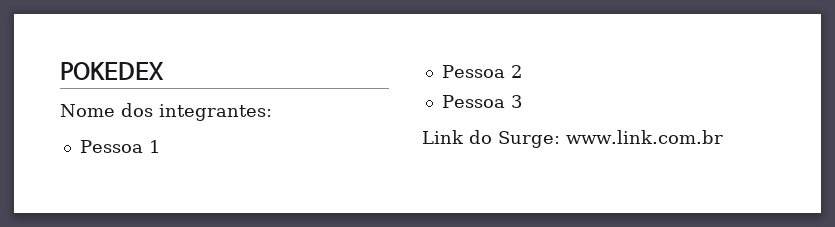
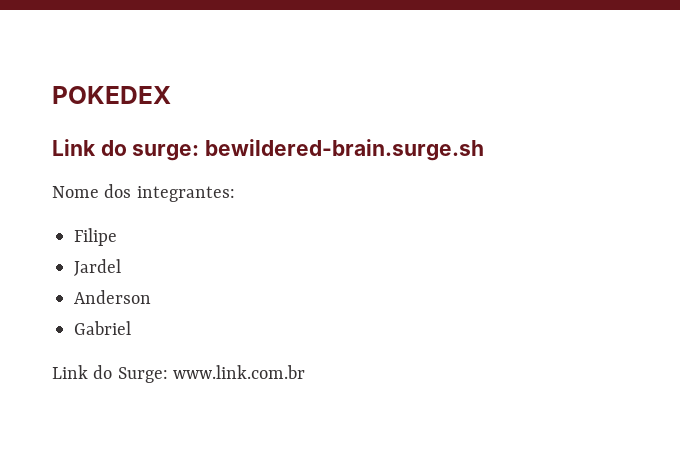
+ Link do surge: bewildered-brain.surge.sh
- Pessoa 1
- Pessoa 2
- Pessoa 3
+ Filipe
+ Jardel
+ Anderson
+ Gabriel

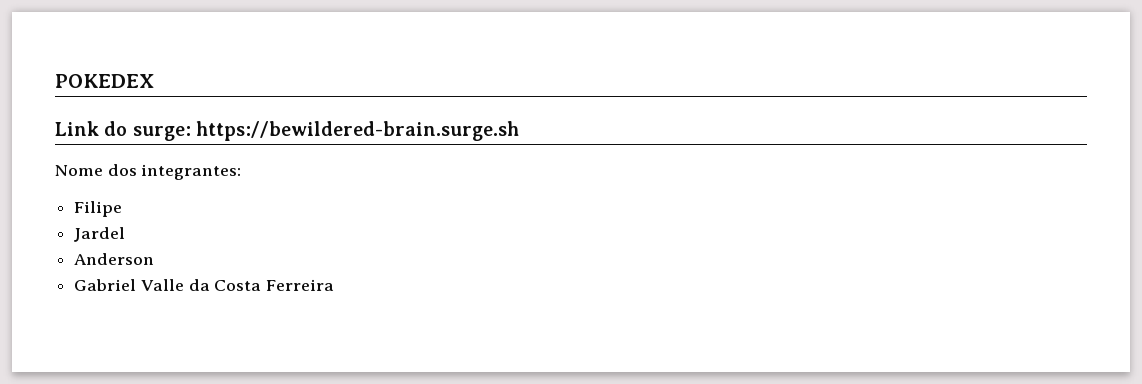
- Link do surge: bewildered-brain.surge.sh
+ Link do surge: https://bewildered-brain.surge.sh
- Gabriel
- Link do Surge: www.link.com.br
+ Gabriel Valle da Costa Ferreira

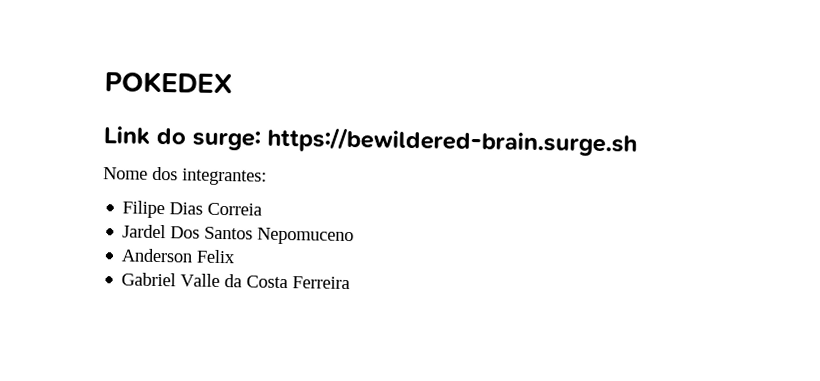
- Filipe
+ Filipe Dias Correia
- Jardel
+ Jardel Dos Santos Nepomuceno
- Anderson
+ Anderson Felix

